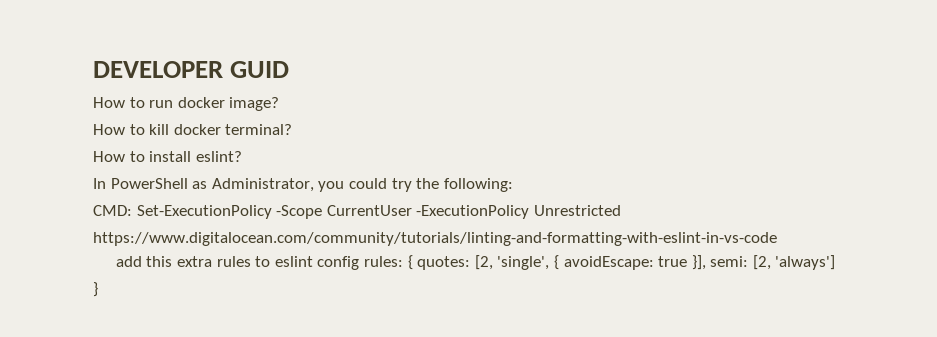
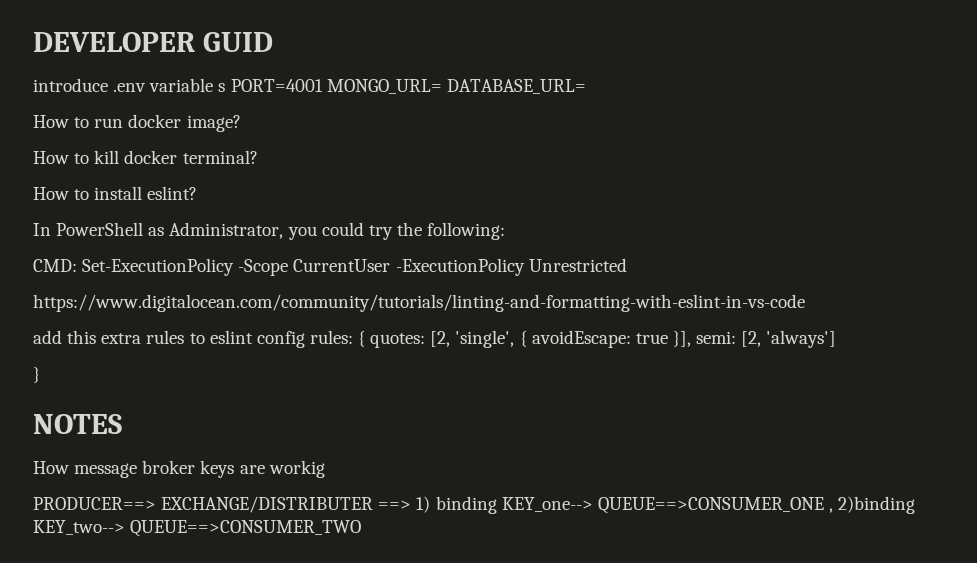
+ introduce .env variable s PORT=4001 MONGO_URL= DATABASE_URL=
+ NOTES
+ How message broker keys are workig
+ PRODUCER==> EXCHANGE/DISTRIBUTER ==> 1) binding KEY_one--> QUEUE==>CONSUMER_ONE , 2)binding KEY_two--> QUEUE==>CONSUMER_TWO

